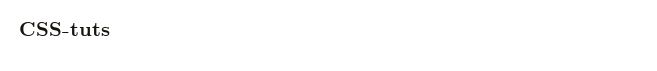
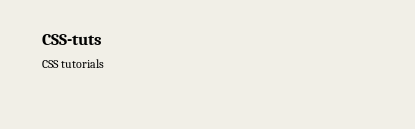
+ CSS tutorials

